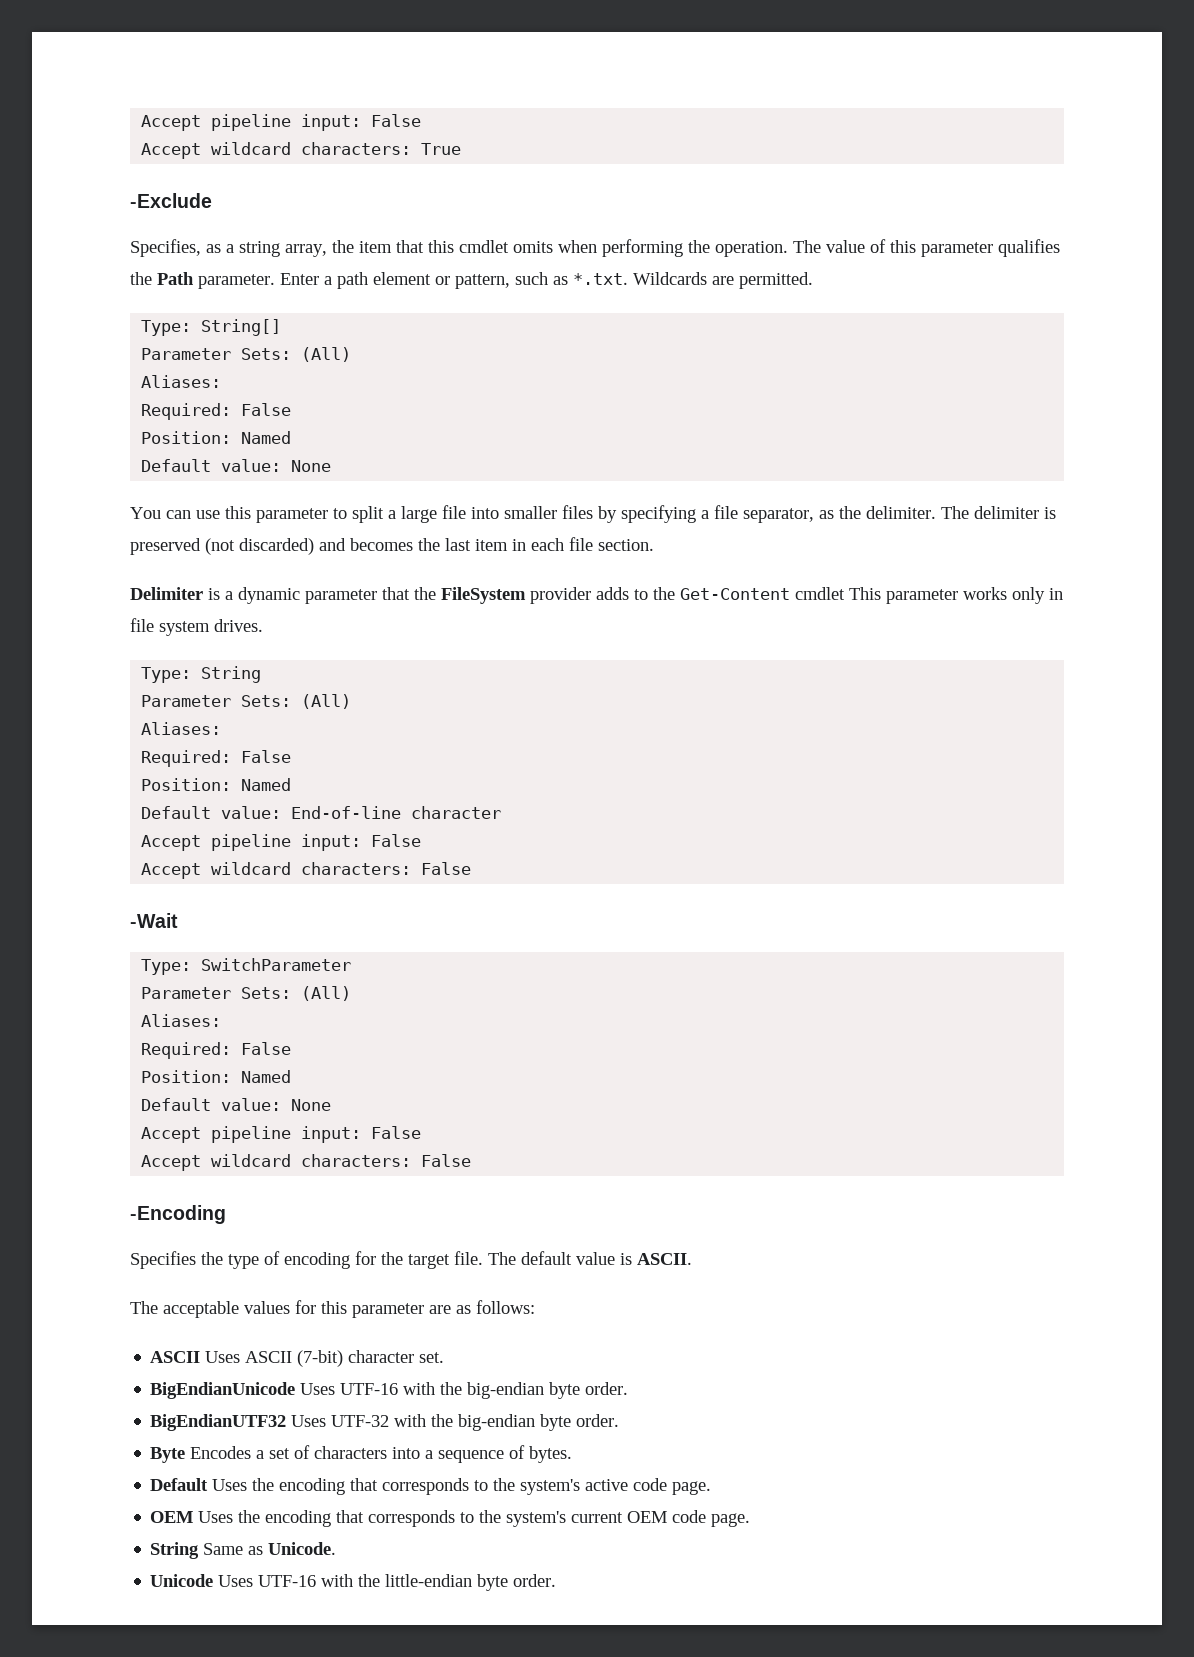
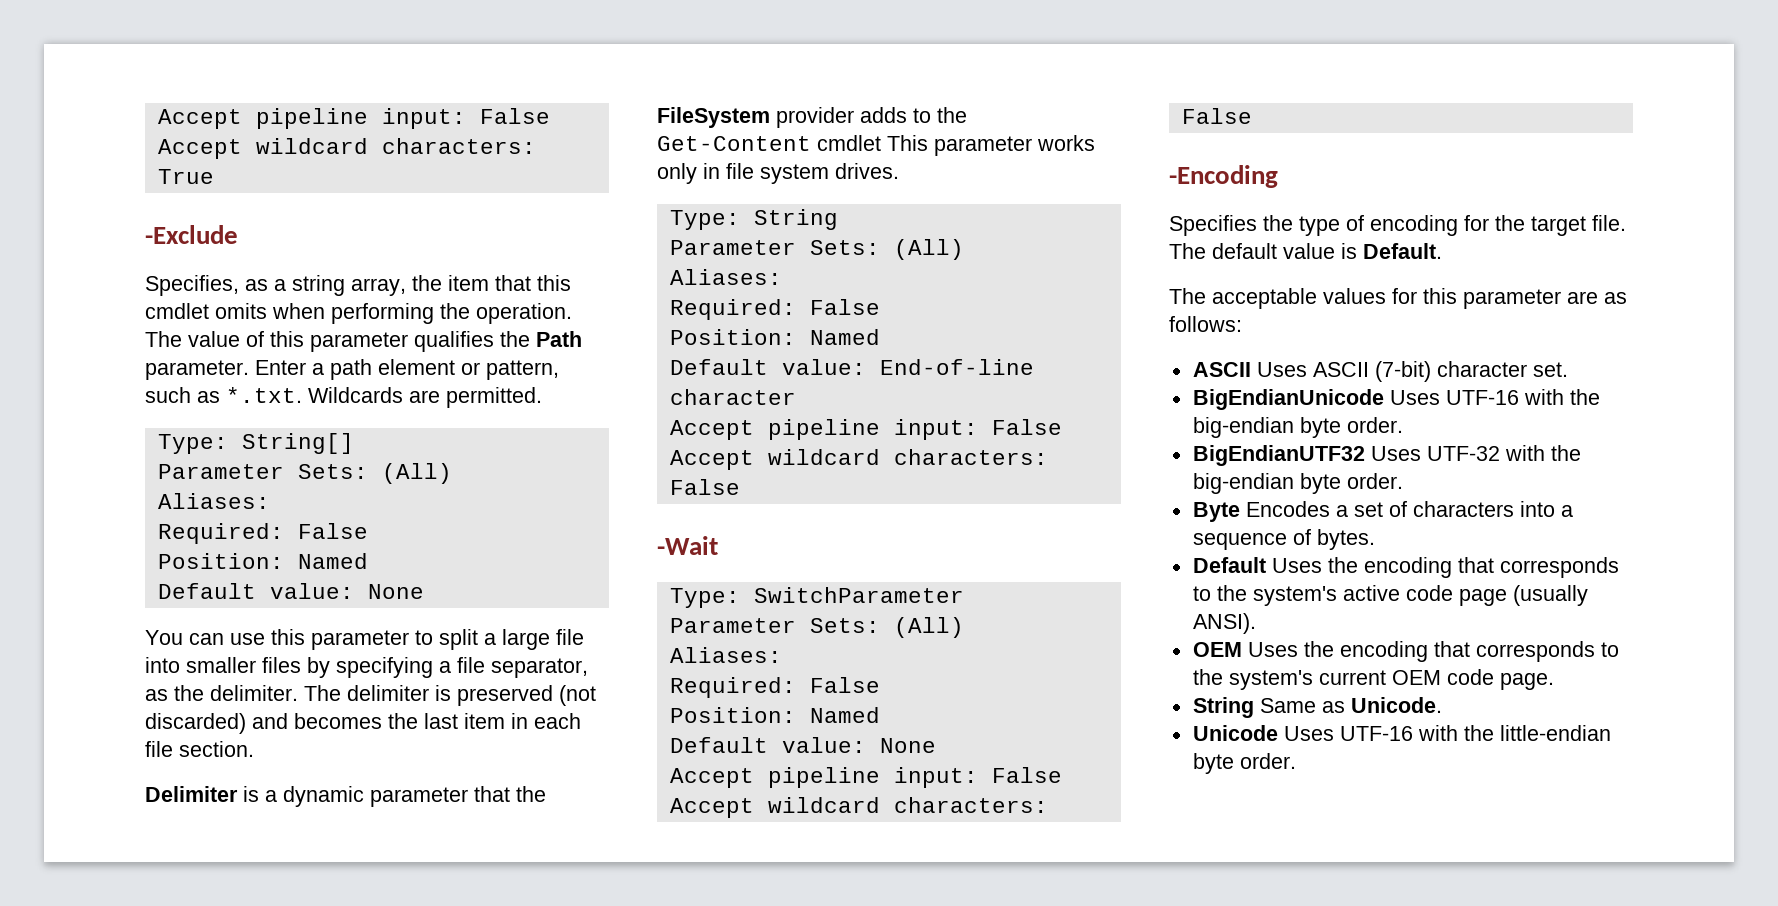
- The default value is ASCII.
+ The default value is Default.
- Default Uses the encoding that corresponds to the system's active code page.
+ Default Uses the encoding that corresponds to the system's active code page (usually ANSI).

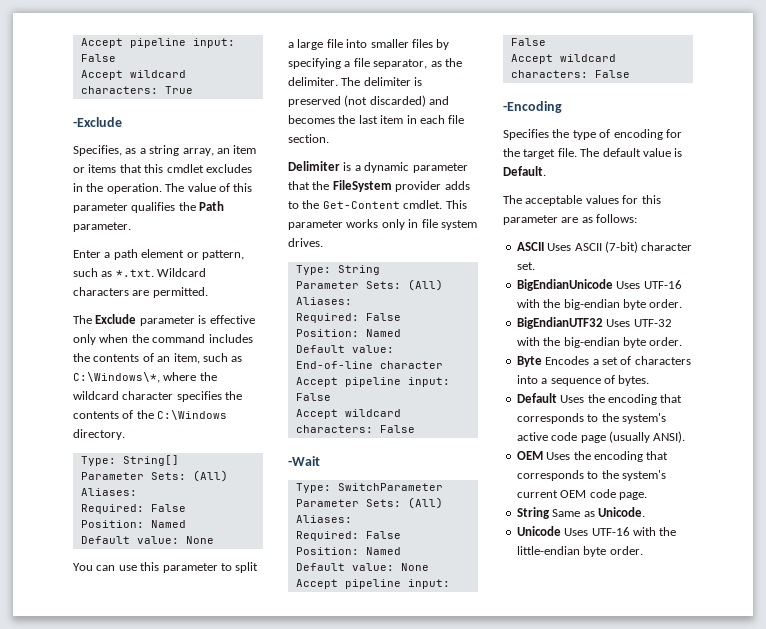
- Specifies, as a string array, the item that this cmdlet omits when performing the operation.
+ Specifies, as a string array, an item or items that this cmdlet excludes in the operation.
- The value of this parameter qualifies the Path parameter. Enter a path element or pattern, such as *.txt. Wildcards are permitted.
+ The value of this parameter qualifies the Path parameter.
+ Enter a path element or pattern, such as *.txt. Wildcard characters are permitted.
+ The Exclude parameter is effective only when the command includes the contents of an item, such as C:\Windows\*, where the wildcard character specifies the contents of the C:\Windows directory.
- Delimiter is a dynamic parameter that the FileSystem provider adds to the Get-Content cmdlet This parameter works only in file system drives.
+ Delimiter is a dynamic parameter that the FileSystem provider adds to the Get-Content cmdlet. This parameter works only in file system drives.

